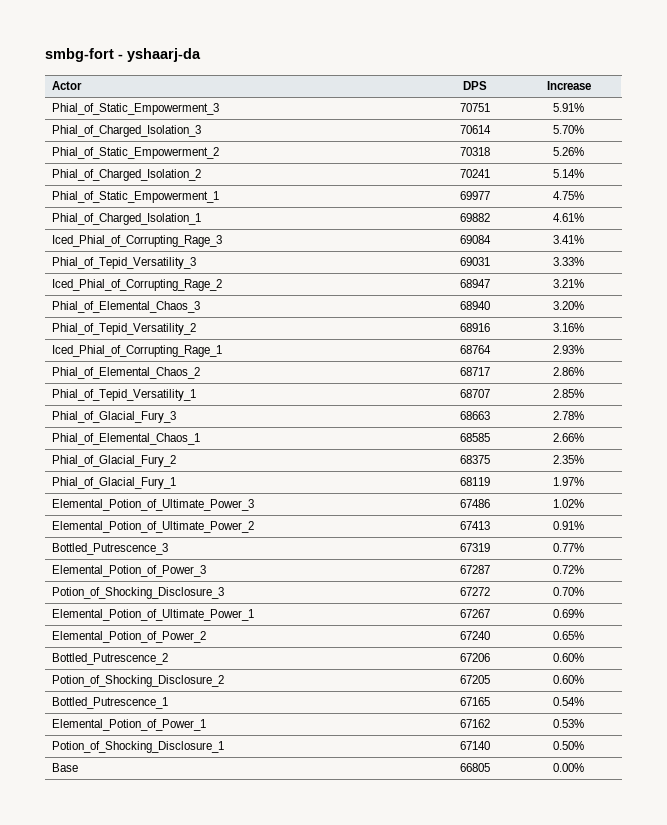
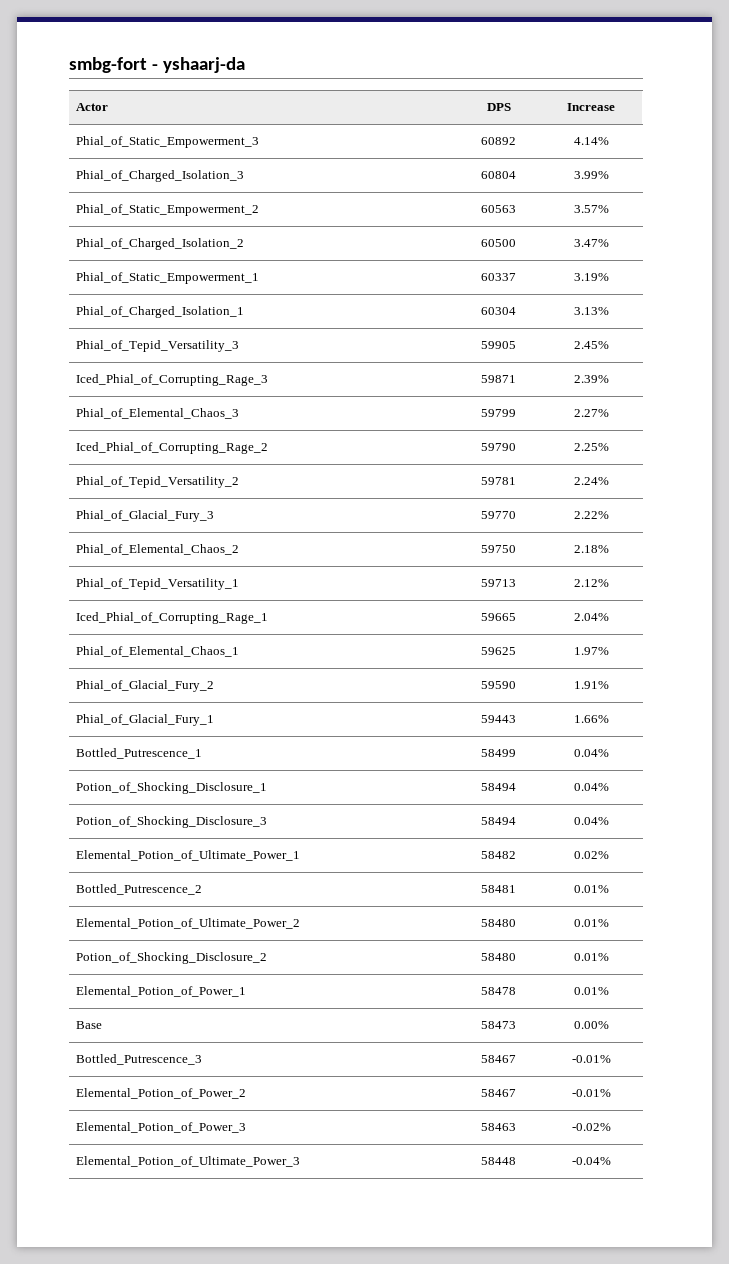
- Phial_of_Static_Empowerment_3 | 70751 | 5.91%
+ Phial_of_Static_Empowerment_3 | 60892 | 4.14%
- Phial_of_Charged_Isolation_3 | 70614 | 5.70%
+ Phial_of_Charged_Isolation_3 | 60804 | 3.99%
- Phial_of_Static_Empowerment_2 | 70318 | 5.26%
+ Phial_of_Static_Empowerment_2 | 60563 | 3.57%
- Phial_of_Charged_Isolation_2 | 70241 | 5.14%
+ Phial_of_Charged_Isolation_2 | 60500 | 3.47%
- Phial_of_Static_Empowerment_1 | 69977 | 4.75%
+ Phial_of_Static_Empowerment_1 | 60337 | 3.19%
- Phial_of_Charged_Isolation_1 | 69882 | 4.61%
- Iced_Phial_of_Corrupting_Rage_3 | 69084 | 3.41%
- Phial_of_Tepid_Versatility_3 | 69031 | 3.33%
- Iced_Phial_of_Corrupting_Rage_2 | 68947 | 3.21%
- Phial_of_Elemental_Chaos_3 | 68940 | 3.20%
- Phial_of_Tepid_Versatility_2 | 68916 | 3.16%
- Iced_Phial_of_Corrupting_Rage_1 | 68764 | 2.93%
- Phial_of_Elemental_Chaos_2 | 68717 | 2.86%
- Phial_of_Tepid_Versatility_1 | 68707 | 2.85%
- Phial_of_Glacial_Fury_3 | 68663 | 2.78%
+ Phial_of_Charged_Isolation_1 | 60304 | 3.13%
+ Phial_of_Tepid_Versatility_3 | 59905 | 2.45%
+ Iced_Phial_of_Corrupting_Rage_3 | 59871 | 2.39%
+ Phial_of_Elemental_Chaos_3 | 59799 | 2.27%
+ Iced_Phial_of_Corrupting_Rage_2 | 59790 | 2.25%
+ Phial_of_Tepid_Versatility_2 | 59781 | 2.24%
+ Phial_of_Glacial_Fury_3 | 59770 | 2.22%
+ Phial_of_Elemental_Chaos_2 | 59750 | 2.18%
+ Phial_of_Tepid_Versatility_1 | 59713 | 2.12%
+ Iced_Phial_of_Corrupting_Rage_1 | 59665 | 2.04%
- Phial_of_Elemental_Chaos_1 | 68585 | 2.66%
+ Phial_of_Elemental_Chaos_1 | 59625 | 1.97%
- Phial_of_Glacial_Fury_2 | 68375 | 2.35%
+ Phial_of_Glacial_Fury_2 | 59590 | 1.91%
- Phial_of_Glacial_Fury_1 | 68119 | 1.97%
- Elemental_Potion_of_Ultimate_Power_3 | 67486 | 1.02%
- Elemental_Potion_of_Ultimate_Power_2 | 67413 | 0.91%
- Bottled_Putrescence_3 | 67319 | 0.77%
- Elemental_Potion_of_Power_3 | 67287 | 0.72%
- Potion_of_Shocking_Disclosure_3 | 67272 | 0.70%
- Elemental_Potion_of_Ultimate_Power_1 | 67267 | 0.69%
- Elemental_Potion_of_Power_2 | 67240 | 0.65%
- Bottled_Putrescence_2 | 67206 | 0.60%
- Potion_of_Shocking_Disclosure_2 | 67205 | 0.60%
- Bottled_Putrescence_1 | 67165 | 0.54%
- Elemental_Potion_of_Power_1 | 67162 | 0.53%
- Potion_of_Shocking_Disclosure_1 | 67140 | 0.50%
- Base | 66805 | 0.00%
+ Phial_of_Glacial_Fury_1 | 59443 | 1.66%
+ Bottled_Putrescence_1 | 58499 | 0.04%
+ Potion_of_Shocking_Disclosure_1 | 58494 | 0.04%
+ Potion_of_Shocking_Disclosure_3 | 58494 | 0.04%
+ Elemental_Potion_of_Ultimate_Power_1 | 58482 | 0.02%
+ Bottled_Putrescence_2 | 58481 | 0.01%
+ Elemental_Potion_of_Ultimate_Power_2 | 58480 | 0.01%
+ Potion_of_Shocking_Disclosure_2 | 58480 | 0.01%
+ Elemental_Potion_of_Power_1 | 58478 | 0.01%
+ Base | 58473 | 0.00%
+ Bottled_Putrescence_3 | 58467 | -0.01%
+ Elemental_Potion_of_Power_2 | 58467 | -0.01%
+ Elemental_Potion_of_Power_3 | 58463 | -0.02%
+ Elemental_Potion_of_Ultimate_Power_3 | 58448 | -0.04%

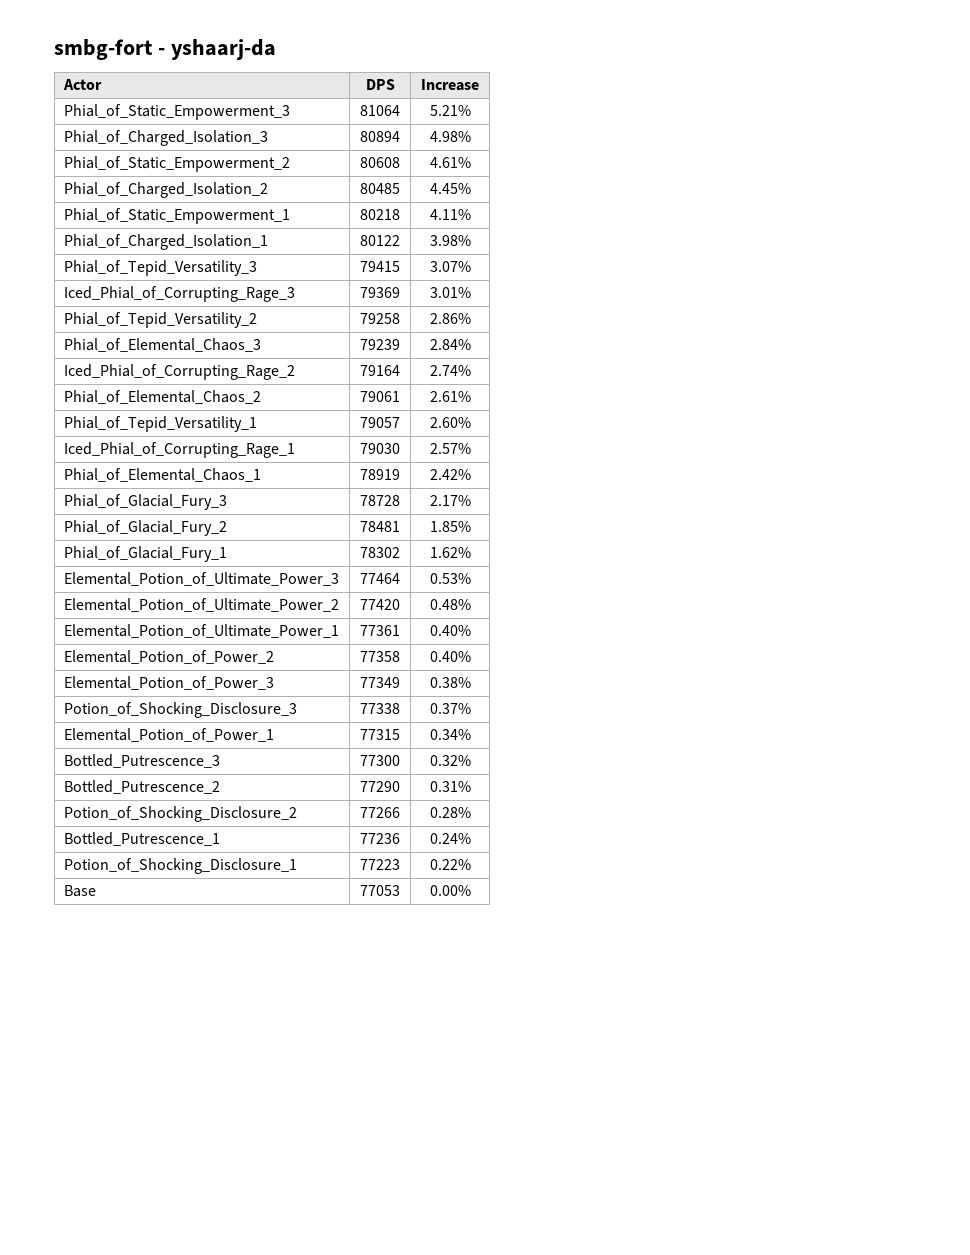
- Phial_of_Static_Empowerment_3 | 60892 | 4.14%
+ Phial_of_Static_Empowerment_3 | 81064 | 5.21%
- Phial_of_Charged_Isolation_3 | 60804 | 3.99%
+ Phial_of_Charged_Isolation_3 | 80894 | 4.98%
- Phial_of_Static_Empowerment_2 | 60563 | 3.57%
+ Phial_of_Static_Empowerment_2 | 80608 | 4.61%
- Phial_of_Charged_Isolation_2 | 60500 | 3.47%
+ Phial_of_Charged_Isolation_2 | 80485 | 4.45%
- Phial_of_Static_Empowerment_1 | 60337 | 3.19%
+ Phial_of_Static_Empowerment_1 | 80218 | 4.11%
- Phial_of_Charged_Isolation_1 | 60304 | 3.13%
+ Phial_of_Charged_Isolation_1 | 80122 | 3.98%
- Phial_of_Tepid_Versatility_3 | 59905 | 2.45%
+ Phial_of_Tepid_Versatility_3 | 79415 | 3.07%
- Iced_Phial_of_Corrupting_Rage_3 | 59871 | 2.39%
+ Iced_Phial_of_Corrupting_Rage_3 | 79369 | 3.01%
+ Phial_of_Tepid_Versatility_2 | 79258 | 2.86%
- Phial_of_Elemental_Chaos_3 | 59799 | 2.27%
+ Phial_of_Elemental_Chaos_3 | 79239 | 2.84%
- Iced_Phial_of_Corrupting_Rage_2 | 59790 | 2.25%
- Phial_of_Tepid_Versatility_2 | 59781 | 2.24%
- Phial_of_Glacial_Fury_3 | 59770 | 2.22%
- Phial_of_Elemental_Chaos_2 | 59750 | 2.18%
- Phial_of_Tepid_Versatility_1 | 59713 | 2.12%
- Iced_Phial_of_Corrupting_Rage_1 | 59665 | 2.04%
- Phial_of_Elemental_Chaos_1 | 59625 | 1.97%
+ Iced_Phial_of_Corrupting_Rage_2 | 79164 | 2.74%
+ Phial_of_Elemental_Chaos_2 | 79061 | 2.61%
+ Phial_of_Tepid_Versatility_1 | 79057 | 2.60%
+ Iced_Phial_of_Corrupting_Rage_1 | 79030 | 2.57%
+ Phial_of_Elemental_Chaos_1 | 78919 | 2.42%
+ Phial_of_Glacial_Fury_3 | 78728 | 2.17%
- Phial_of_Glacial_Fury_2 | 59590 | 1.91%
+ Phial_of_Glacial_Fury_2 | 78481 | 1.85%
- Phial_of_Glacial_Fury_1 | 59443 | 1.66%
+ Phial_of_Glacial_Fury_1 | 78302 | 1.62%
+ Elemental_Potion_of_Ultimate_Power_3 | 77464 | 0.53%
+ Elemental_Potion_of_Ultimate_Power_2 | 77420 | 0.48%
+ Elemental_Potion_of_Ultimate_Power_1 | 77361 | 0.40%
+ Elemental_Potion_of_Power_2 | 77358 | 0.40%
+ Elemental_Potion_of_Power_3 | 77349 | 0.38%
+ Potion_of_Shocking_Disclosure_3 | 77338 | 0.37%
+ Elemental_Potion_of_Power_1 | 77315 | 0.34%
+ Bottled_Putrescence_3 | 77300 | 0.32%
+ Bottled_Putrescence_2 | 77290 | 0.31%
+ Potion_of_Shocking_Disclosure_2 | 77266 | 0.28%
- Bottled_Putrescence_1 | 58499 | 0.04%
+ Bottled_Putrescence_1 | 77236 | 0.24%
- Potion_of_Shocking_Disclosure_1 | 58494 | 0.04%
- Potion_of_Shocking_Disclosure_3 | 58494 | 0.04%
- Elemental_Potion_of_Ultimate_Power_1 | 58482 | 0.02%
- Bottled_Putrescence_2 | 58481 | 0.01%
- Elemental_Potion_of_Ultimate_Power_2 | 58480 | 0.01%
- Potion_of_Shocking_Disclosure_2 | 58480 | 0.01%
- Elemental_Potion_of_Power_1 | 58478 | 0.01%
+ Potion_of_Shocking_Disclosure_1 | 77223 | 0.22%
- Base | 58473 | 0.00%
+ Base | 77053 | 0.00%
- Bottled_Putrescence_3 | 58467 | -0.01%
- Elemental_Potion_of_Power_2 | 58467 | -0.01%
- Elemental_Potion_of_Power_3 | 58463 | -0.02%
- Elemental_Potion_of_Ultimate_Power_3 | 58448 | -0.04%

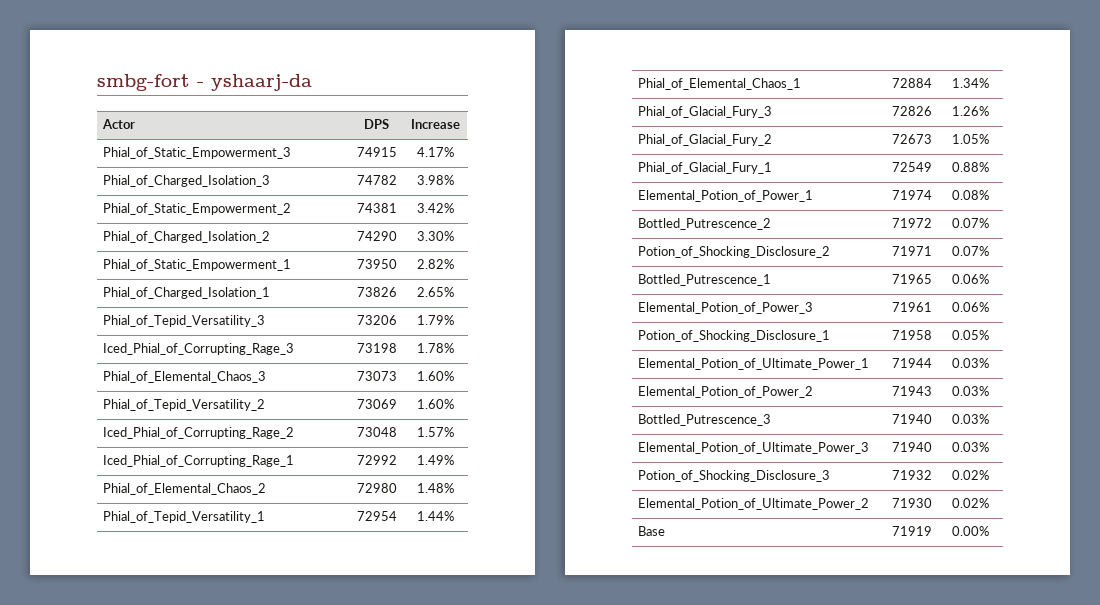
- Phial_of_Static_Empowerment_3 | 81064 | 5.21%
+ Phial_of_Static_Empowerment_3 | 74915 | 4.17%
- Phial_of_Charged_Isolation_3 | 80894 | 4.98%
+ Phial_of_Charged_Isolation_3 | 74782 | 3.98%
- Phial_of_Static_Empowerment_2 | 80608 | 4.61%
+ Phial_of_Static_Empowerment_2 | 74381 | 3.42%
- Phial_of_Charged_Isolation_2 | 80485 | 4.45%
+ Phial_of_Charged_Isolation_2 | 74290 | 3.30%
- Phial_of_Static_Empowerment_1 | 80218 | 4.11%
+ Phial_of_Static_Empowerment_1 | 73950 | 2.82%
- Phial_of_Charged_Isolation_1 | 80122 | 3.98%
+ Phial_of_Charged_Isolation_1 | 73826 | 2.65%
- Phial_of_Tepid_Versatility_3 | 79415 | 3.07%
+ Phial_of_Tepid_Versatility_3 | 73206 | 1.79%
- Iced_Phial_of_Corrupting_Rage_3 | 79369 | 3.01%
- Phial_of_Tepid_Versatility_2 | 79258 | 2.86%
- Phial_of_Elemental_Chaos_3 | 79239 | 2.84%
- Iced_Phial_of_Corrupting_Rage_2 | 79164 | 2.74%
+ Iced_Phial_of_Corrupting_Rage_3 | 73198 | 1.78%
+ Phial_of_Elemental_Chaos_3 | 73073 | 1.60%
+ Phial_of_Tepid_Versatility_2 | 73069 | 1.60%
+ Iced_Phial_of_Corrupting_Rage_2 | 73048 | 1.57%
+ Iced_Phial_of_Corrupting_Rage_1 | 72992 | 1.49%
- Phial_of_Elemental_Chaos_2 | 79061 | 2.61%
+ Phial_of_Elemental_Chaos_2 | 72980 | 1.48%
- Phial_of_Tepid_Versatility_1 | 79057 | 2.60%
- Iced_Phial_of_Corrupting_Rage_1 | 79030 | 2.57%
+ Phial_of_Tepid_Versatility_1 | 72954 | 1.44%
- Phial_of_Elemental_Chaos_1 | 78919 | 2.42%
+ Phial_of_Elemental_Chaos_1 | 72884 | 1.34%
- Phial_of_Glacial_Fury_3 | 78728 | 2.17%
+ Phial_of_Glacial_Fury_3 | 72826 | 1.26%
- Phial_of_Glacial_Fury_2 | 78481 | 1.85%
+ Phial_of_Glacial_Fury_2 | 72673 | 1.05%
- Phial_of_Glacial_Fury_1 | 78302 | 1.62%
- Elemental_Potion_of_Ultimate_Power_3 | 77464 | 0.53%
- Elemental_Potion_of_Ultimate_Power_2 | 77420 | 0.48%
- Elemental_Potion_of_Ultimate_Power_1 | 77361 | 0.40%
- Elemental_Potion_of_Power_2 | 77358 | 0.40%
- Elemental_Potion_of_Power_3 | 77349 | 0.38%
- Potion_of_Shocking_Disclosure_3 | 77338 | 0.37%
- Elemental_Potion_of_Power_1 | 77315 | 0.34%
- Bottled_Putrescence_3 | 77300 | 0.32%
- Bottled_Putrescence_2 | 77290 | 0.31%
- Potion_of_Shocking_Disclosure_2 | 77266 | 0.28%
- Bottled_Putrescence_1 | 77236 | 0.24%
- Potion_of_Shocking_Disclosure_1 | 77223 | 0.22%
+ Phial_of_Glacial_Fury_1 | 72549 | 0.88%
+ Elemental_Potion_of_Power_1 | 71974 | 0.08%
+ Bottled_Putrescence_2 | 71972 | 0.07%
+ Potion_of_Shocking_Disclosure_2 | 71971 | 0.07%
+ Bottled_Putrescence_1 | 71965 | 0.06%
+ Elemental_Potion_of_Power_3 | 71961 | 0.06%
+ Potion_of_Shocking_Disclosure_1 | 71958 | 0.05%
+ Elemental_Potion_of_Ultimate_Power_1 | 71944 | 0.03%
+ Elemental_Potion_of_Power_2 | 71943 | 0.03%
+ Bottled_Putrescence_3 | 71940 | 0.03%
+ Elemental_Potion_of_Ultimate_Power_3 | 71940 | 0.03%
+ Potion_of_Shocking_Disclosure_3 | 71932 | 0.02%
+ Elemental_Potion_of_Ultimate_Power_2 | 71930 | 0.02%
- Base | 77053 | 0.00%
+ Base | 71919 | 0.00%

